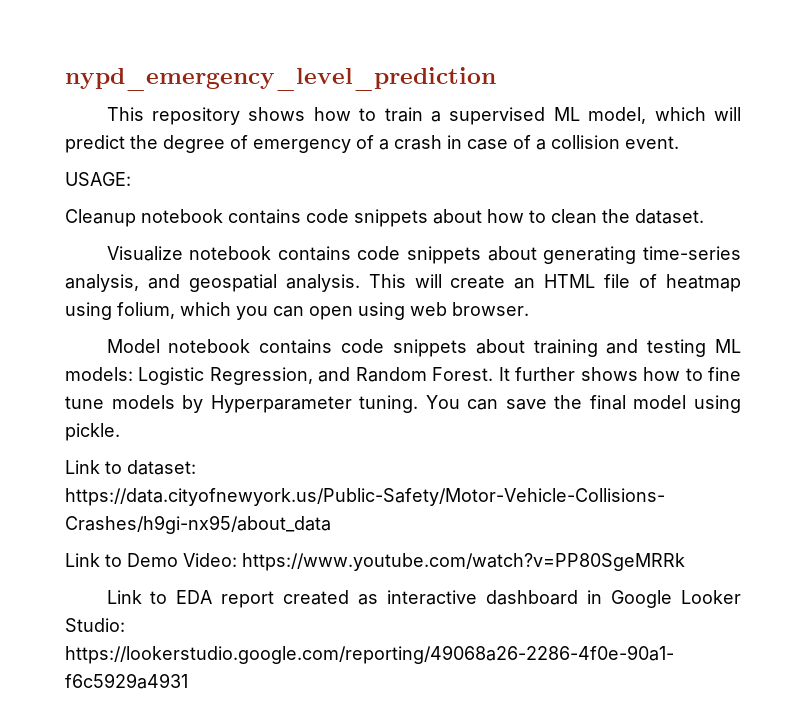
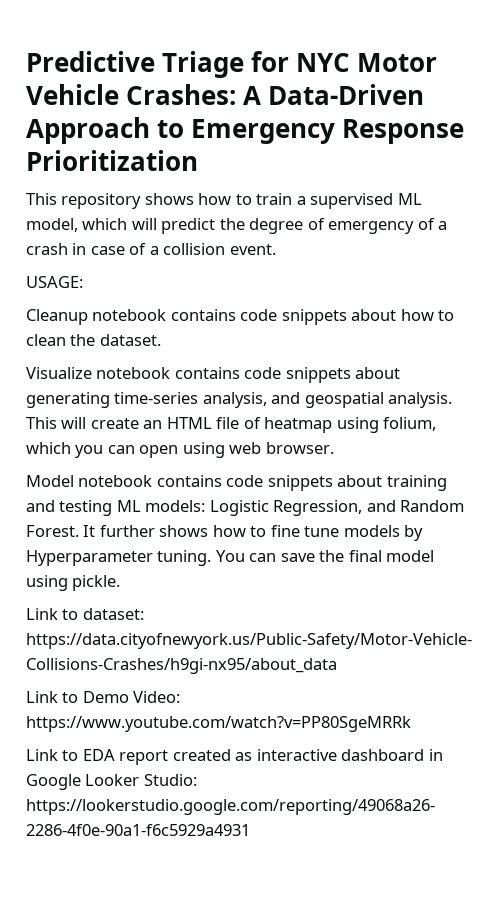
- nypd_emergency_level_prediction
+ Predictive Triage for NYC Motor Vehicle Crashes: A Data-Driven Approach to Emergency Response Prioritization

